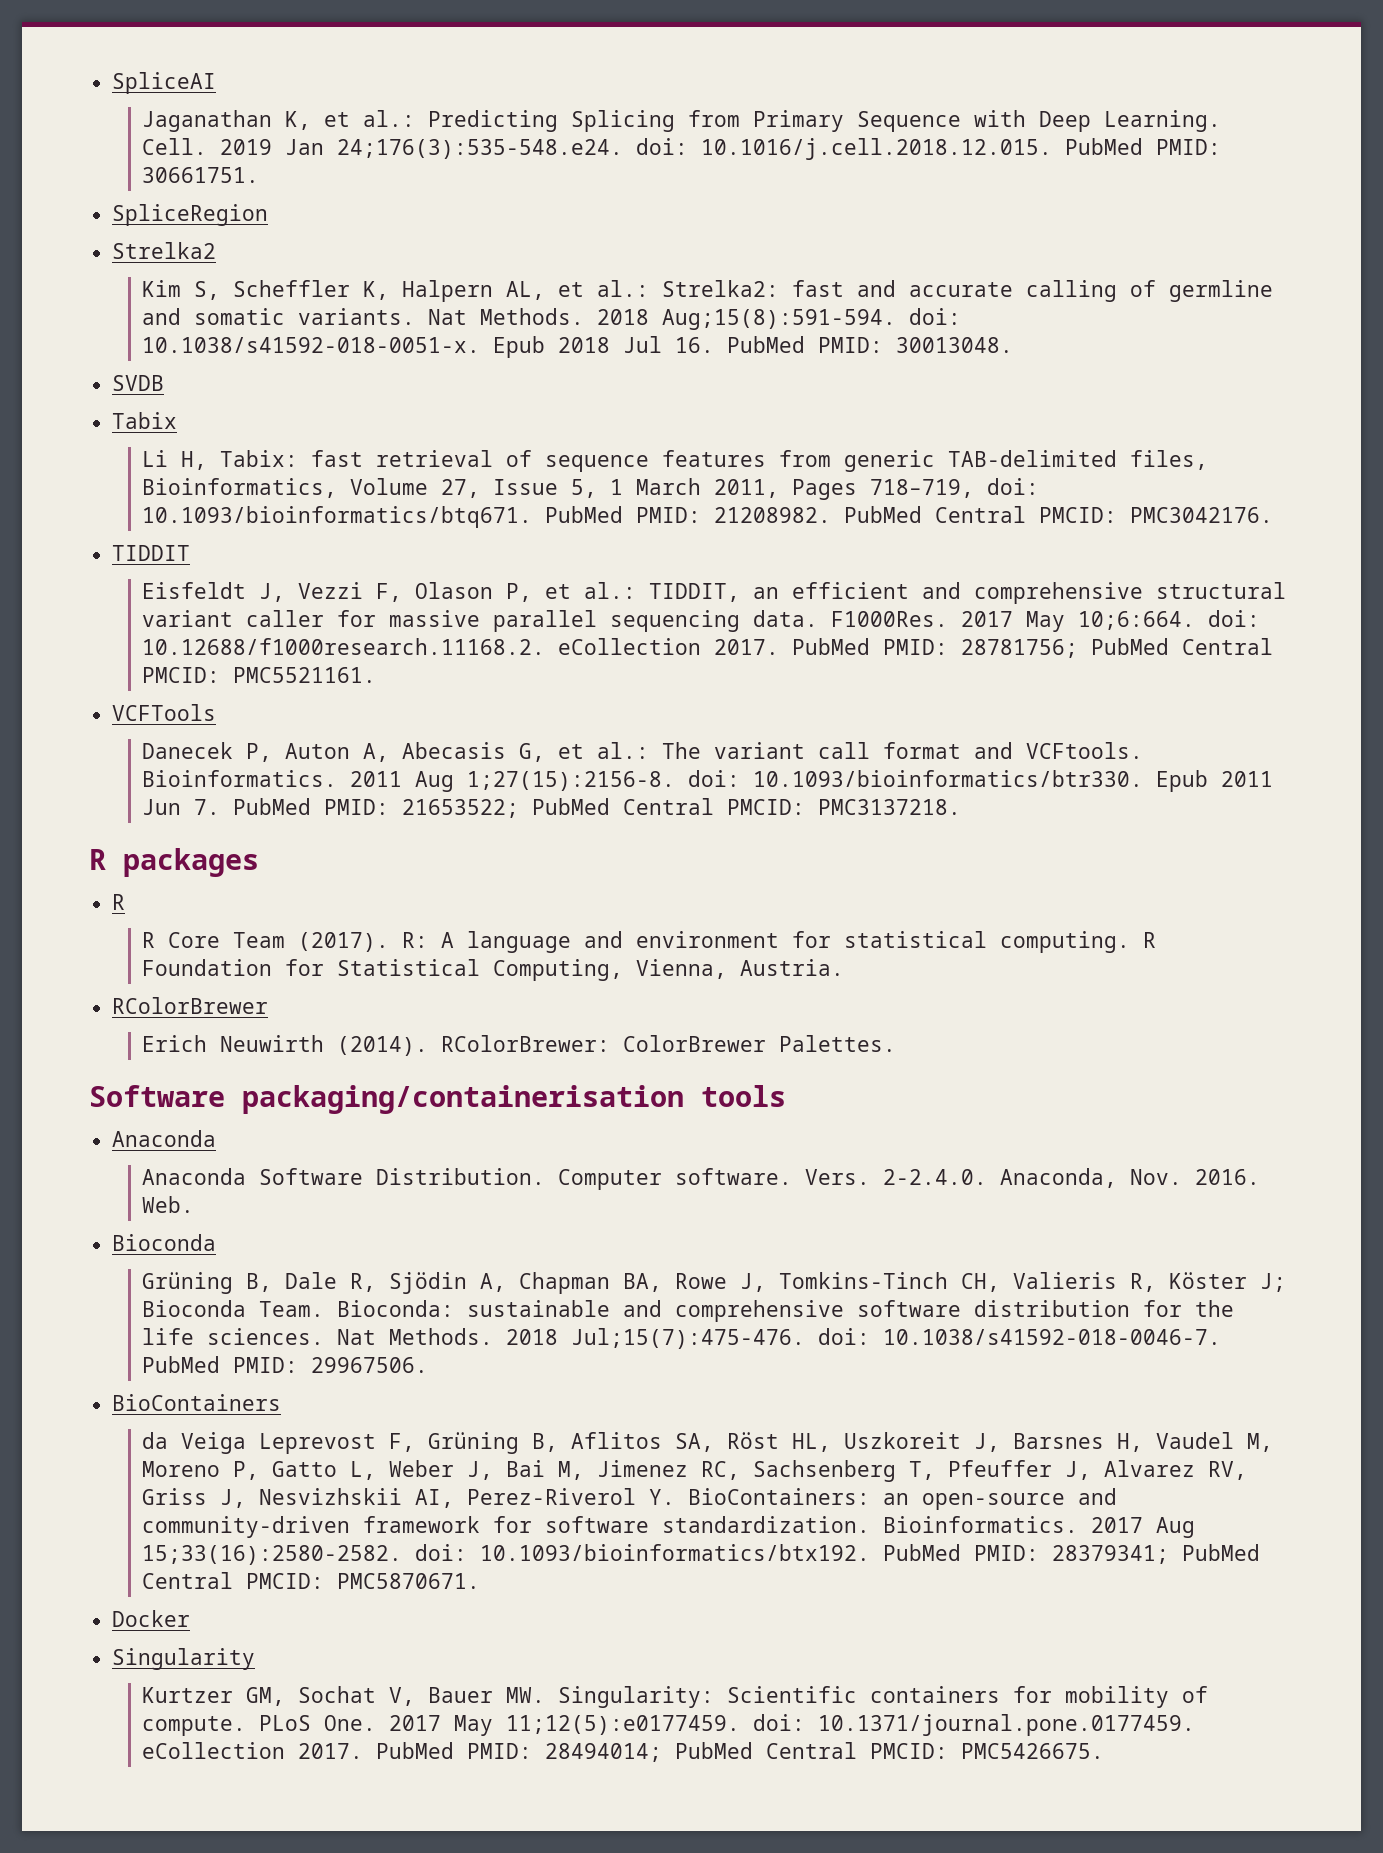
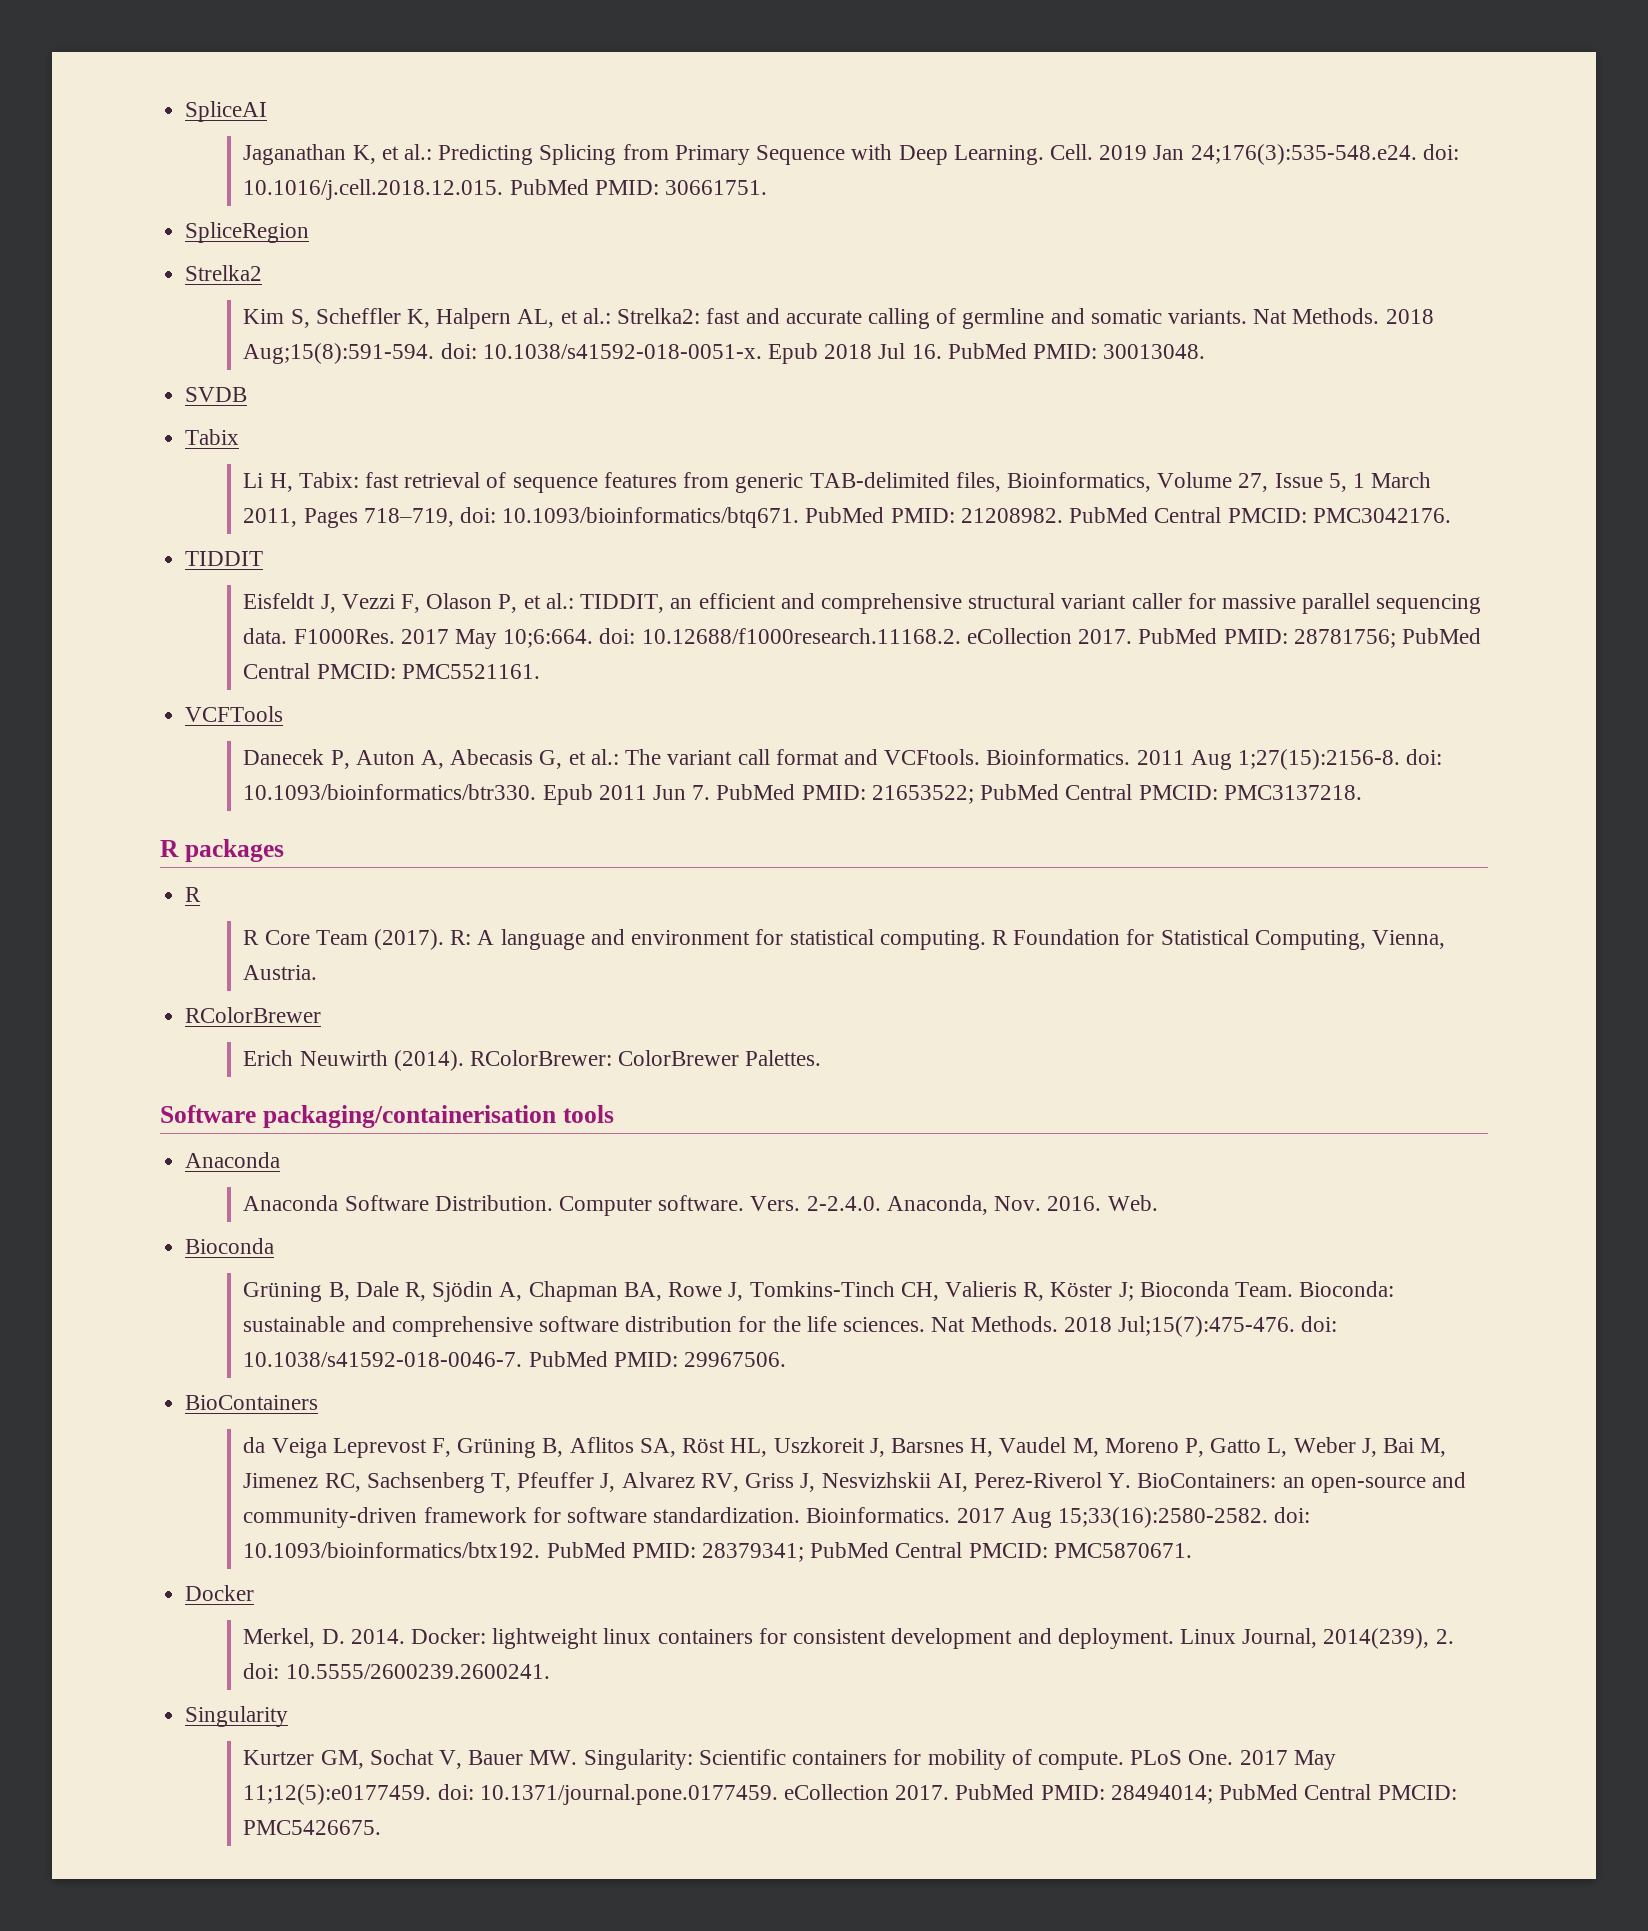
+ Merkel, D. 2014. Docker: lightweight linux containers for consistent development and deployment. Linux Journal, 2014(239), 2. doi: 10.5555/2600239.2600241.

